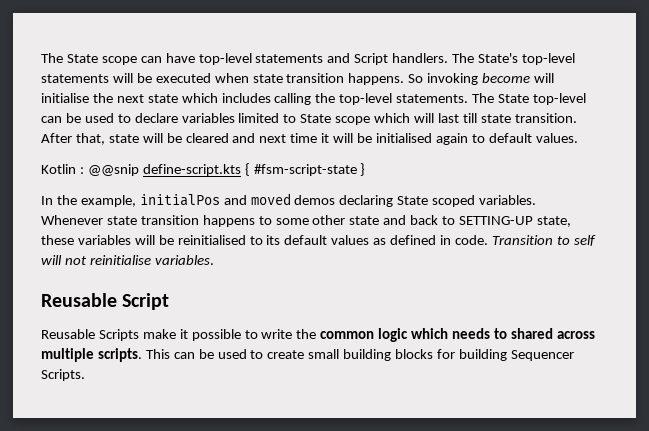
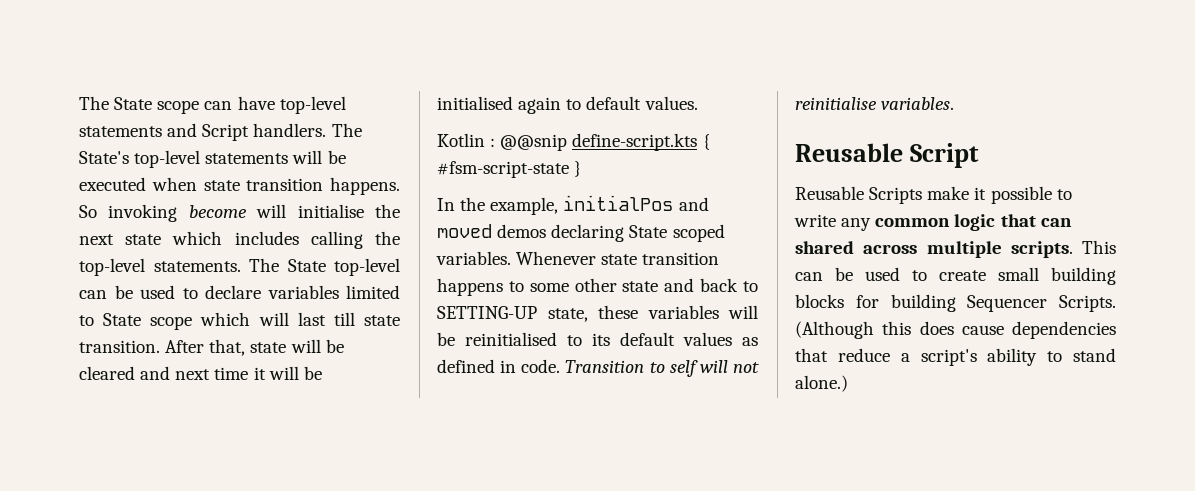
- Reusable Scripts make it possible to write the common logic which needs to shared across multiple scripts.
+ Reusable Scripts make it possible to write any common logic that can shared across multiple scripts.
+ (Although this does cause dependencies that reduce a script's ability to stand alone.)

